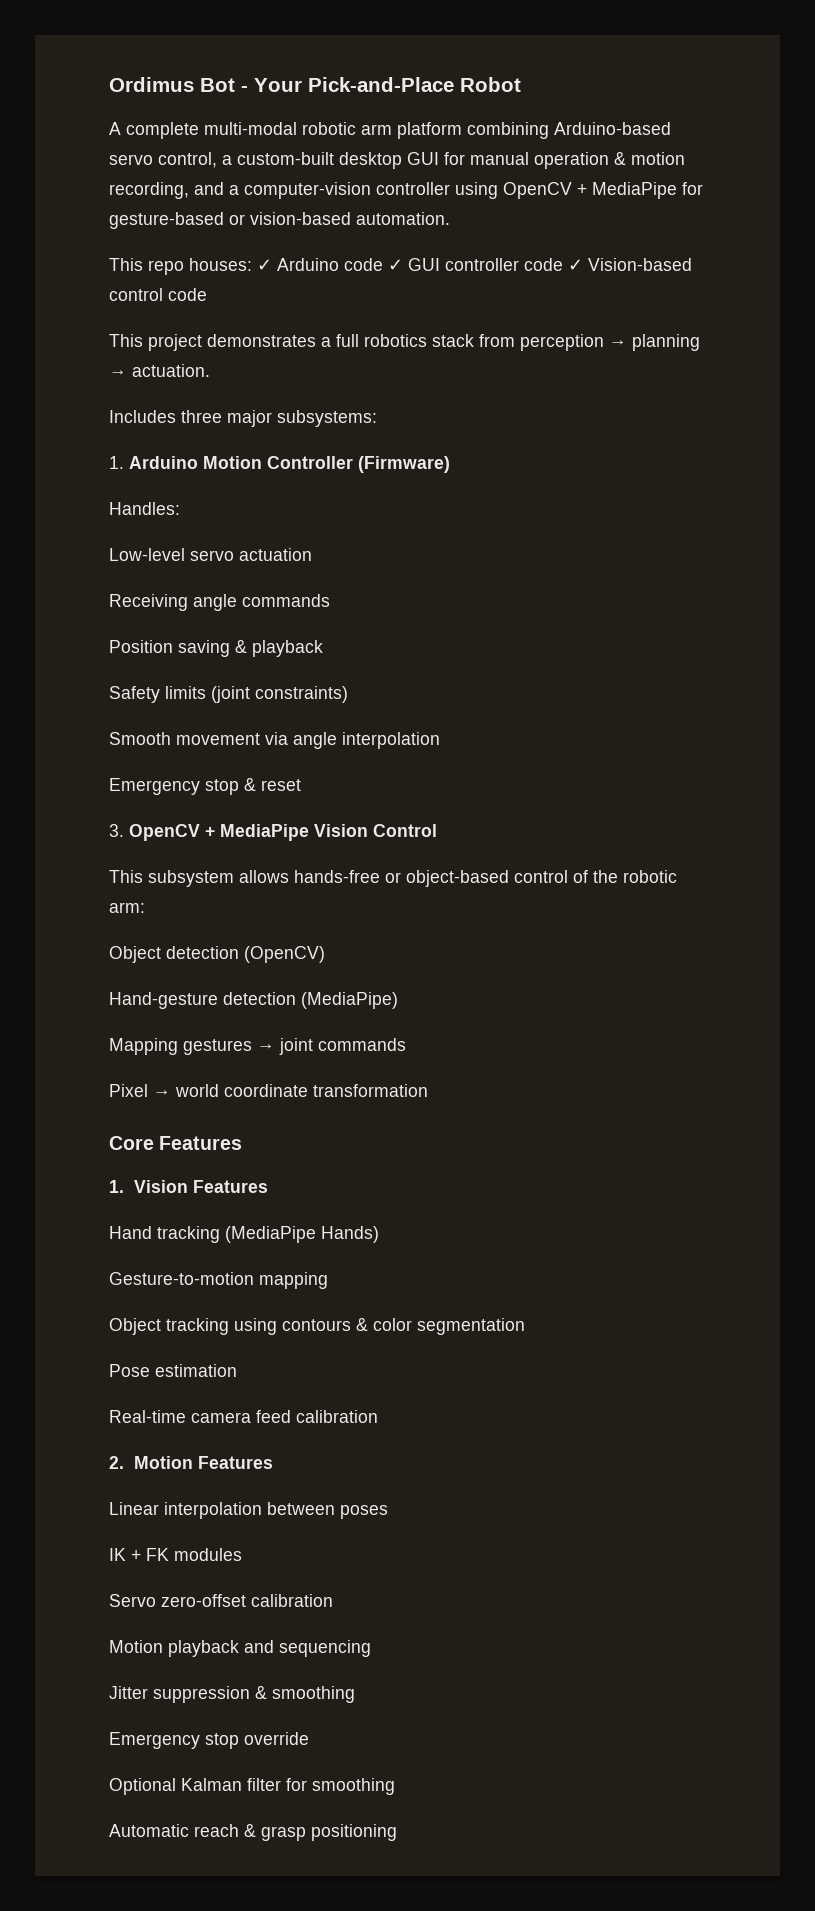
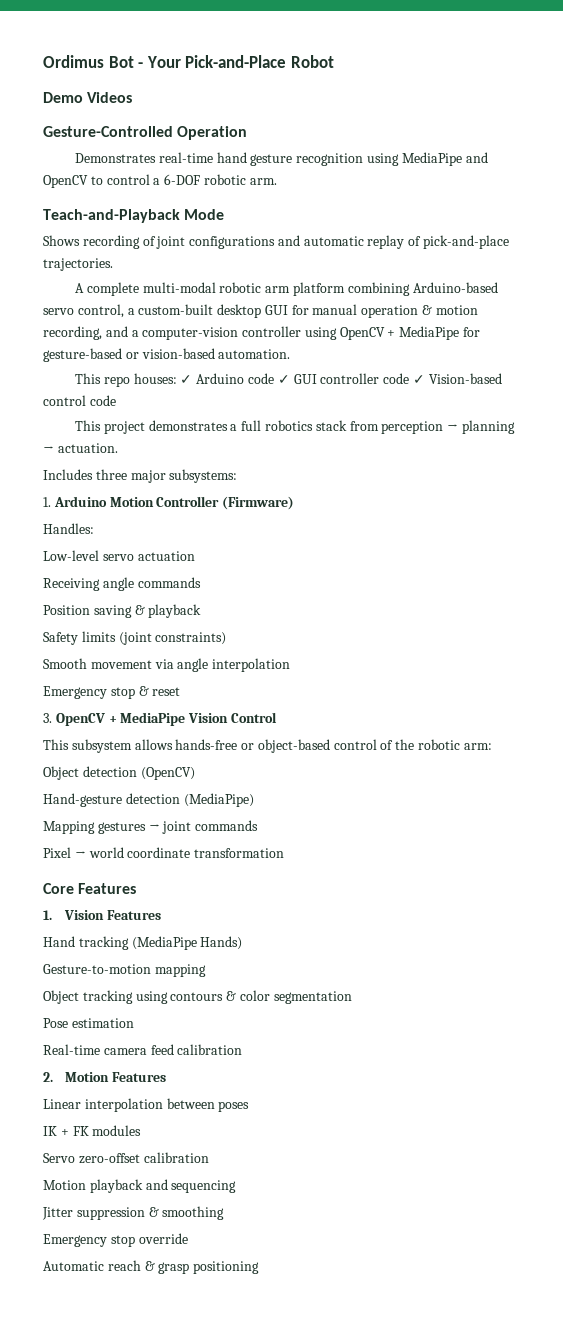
+ Demo Videos
+ Gesture-Controlled Operation
+ Demonstrates real-time hand gesture recognition using MediaPipe and OpenCV to control a 6-DOF robotic arm.
+ Teach-and-Playback Mode
+ Shows recording of joint configurations and automatic replay of pick-and-place trajectories.
- Optional Kalman filter for smoothing

